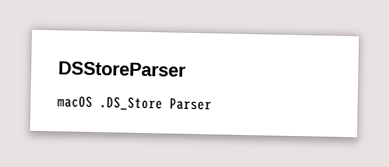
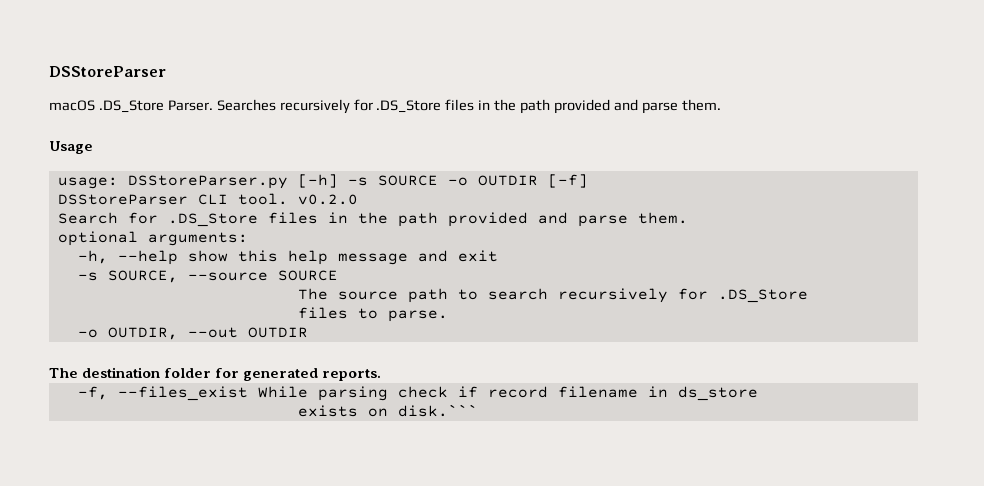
- macOS .DS_Store Parser
+ macOS .DS_Store Parser. Searches recursively for .DS_Store files in the path provided and parse them.
+ Usage
+ usage: DSStoreParser.py [-h] -s SOURCE -o OUTDIR [-f]
+ DSStoreParser CLI tool. v0.2.0
+ Search for .DS_Store files in the path provided and parse them.
+ optional arguments:
+ -h, --help show this help message and exit
+ -s SOURCE, --source SOURCE
+ The source path to search recursively for .DS_Store
+ files to parse.
+ -o OUTDIR, --out OUTDIR
+ The destination folder for generated reports.
+ -f, --files_exist While parsing check if record filename in ds_store
+ exists on disk.```

